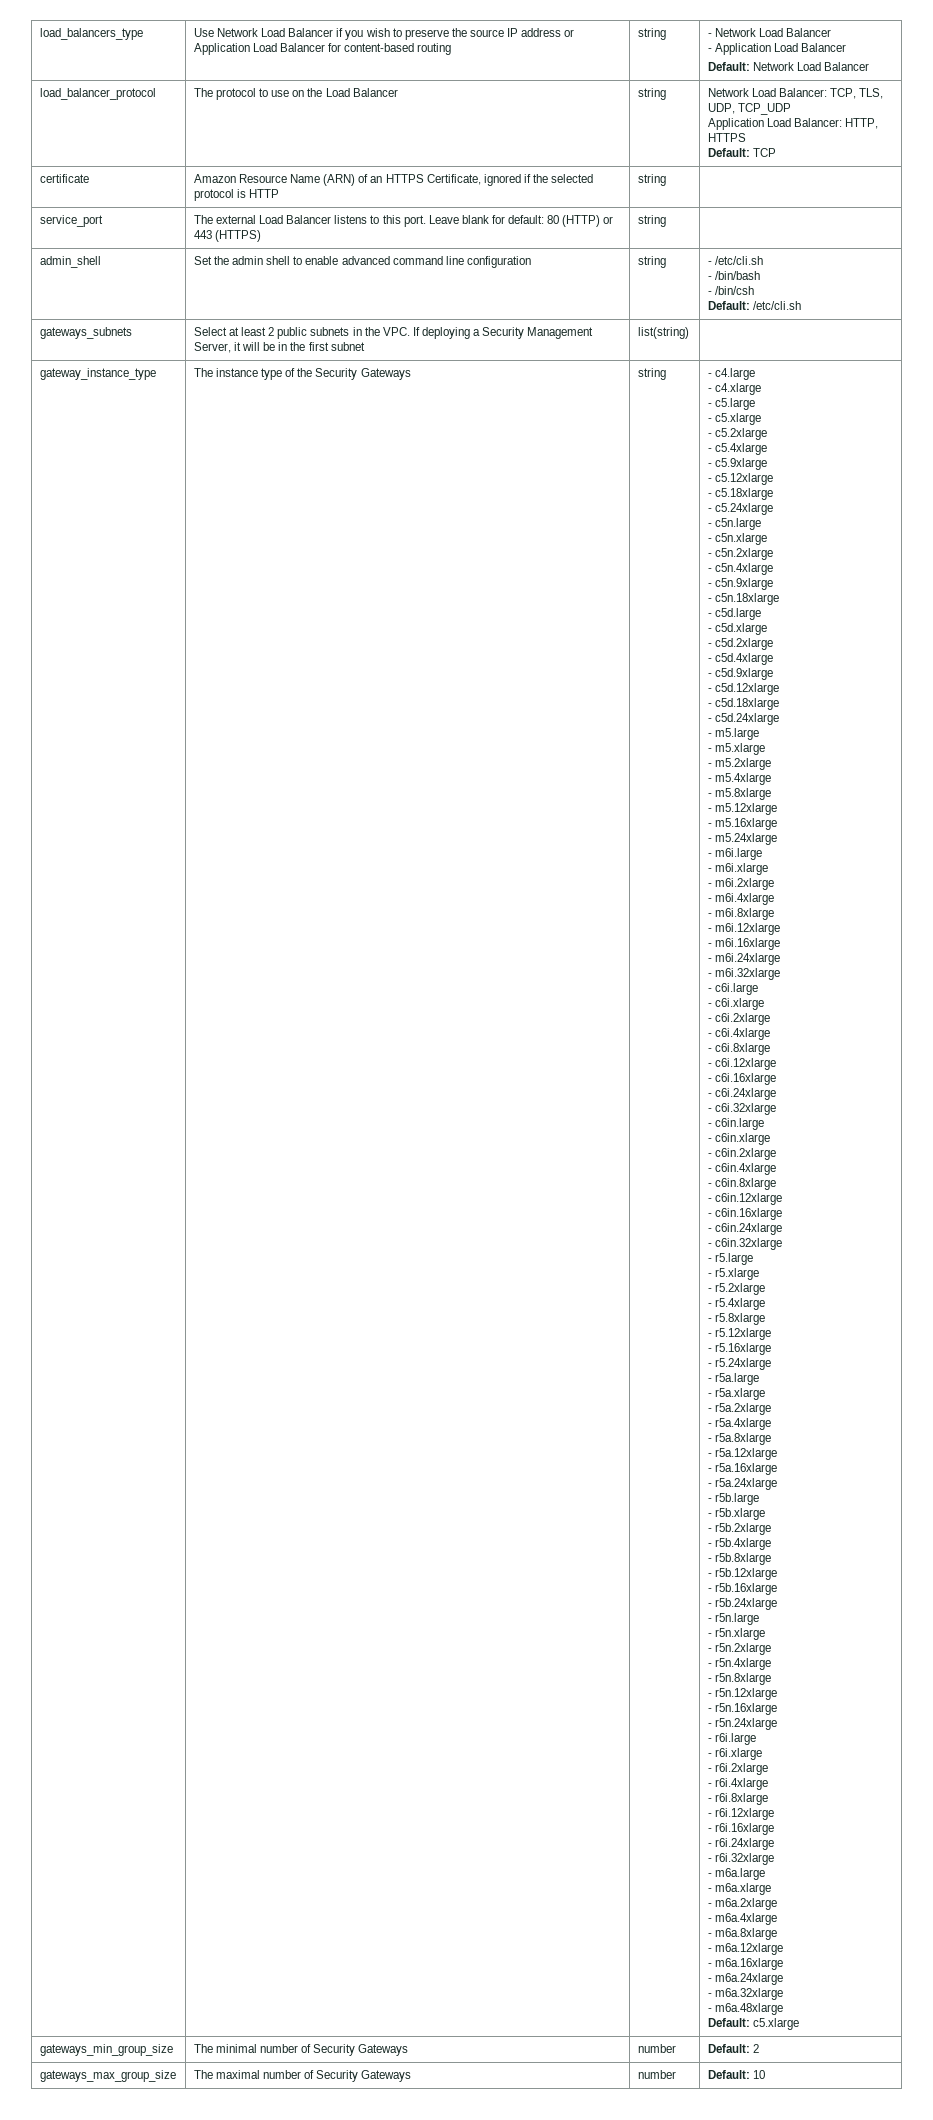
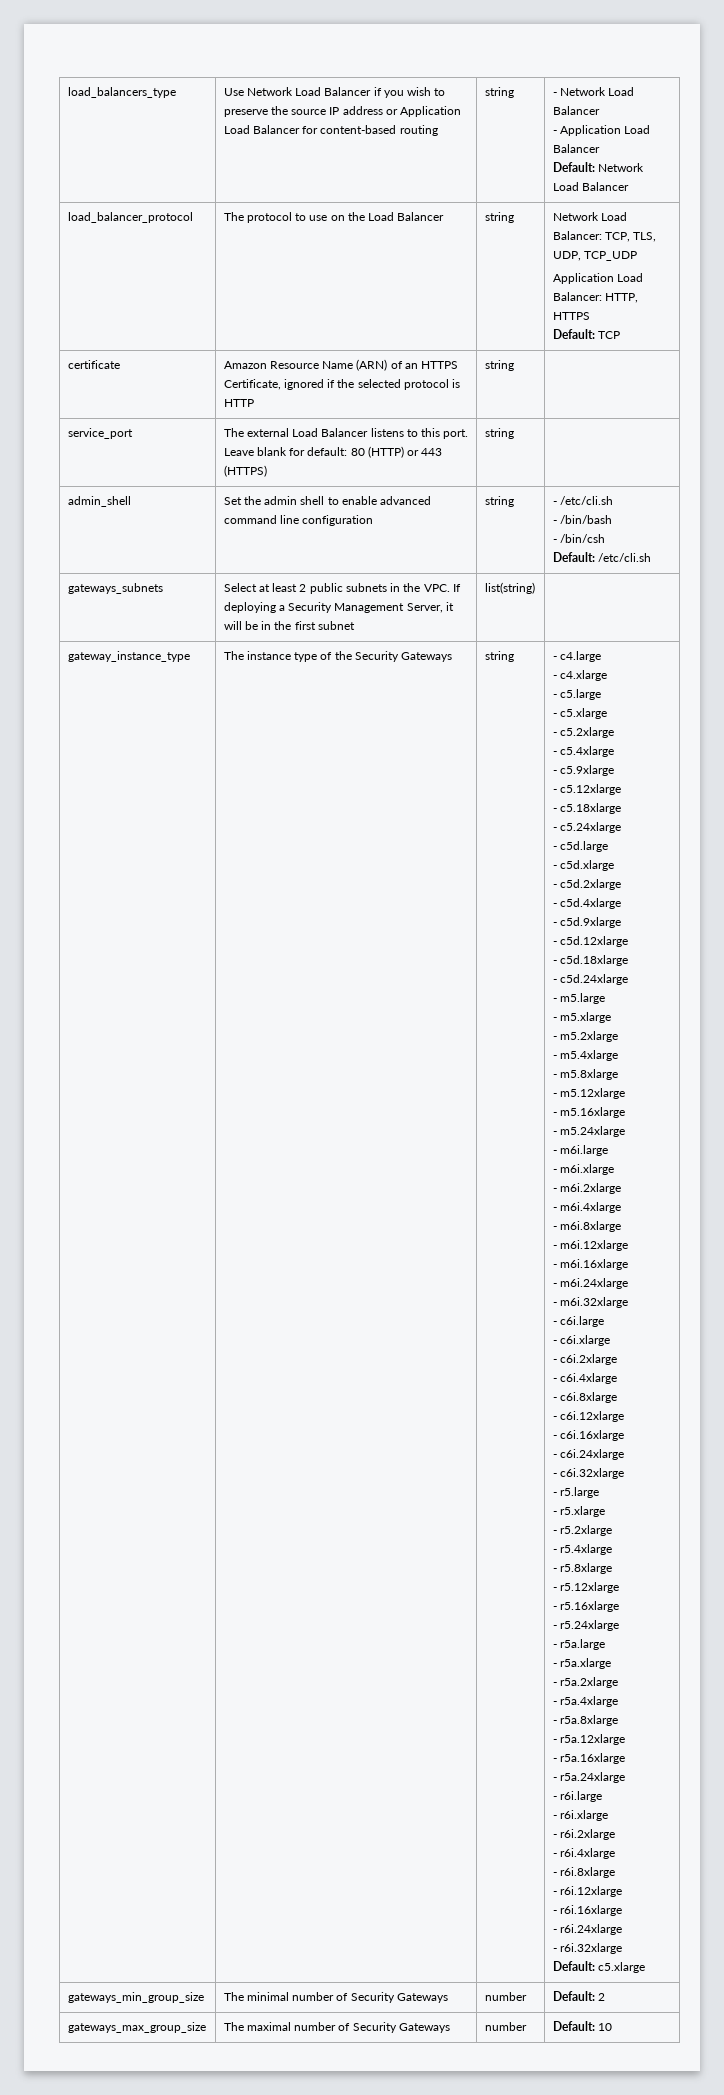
- - c5n.large
- - c5n.xlarge
- - c5n.2xlarge
- - c5n.4xlarge
- - c5n.9xlarge
- - c5n.18xlarge
- - c6in.large
- - c6in.xlarge
- - c6in.2xlarge
- - c6in.4xlarge
- - c6in.8xlarge
- - c6in.12xlarge
- - c6in.16xlarge
- - c6in.24xlarge
- - c6in.32xlarge
- - r5b.large
- - r5b.xlarge
- - r5b.2xlarge
- - r5b.4xlarge
- - r5b.8xlarge
- - r5b.12xlarge
- - r5b.16xlarge
- - r5b.24xlarge
- - r5n.large
- - r5n.xlarge
- - r5n.2xlarge
- - r5n.4xlarge
- - r5n.8xlarge
- - r5n.12xlarge
- - r5n.16xlarge
- - r5n.24xlarge
- - m6a.large
- - m6a.xlarge
- - m6a.2xlarge
- - m6a.4xlarge
- - m6a.8xlarge
- - m6a.12xlarge
- - m6a.16xlarge
- - m6a.24xlarge
- - m6a.32xlarge
- - m6a.48xlarge

